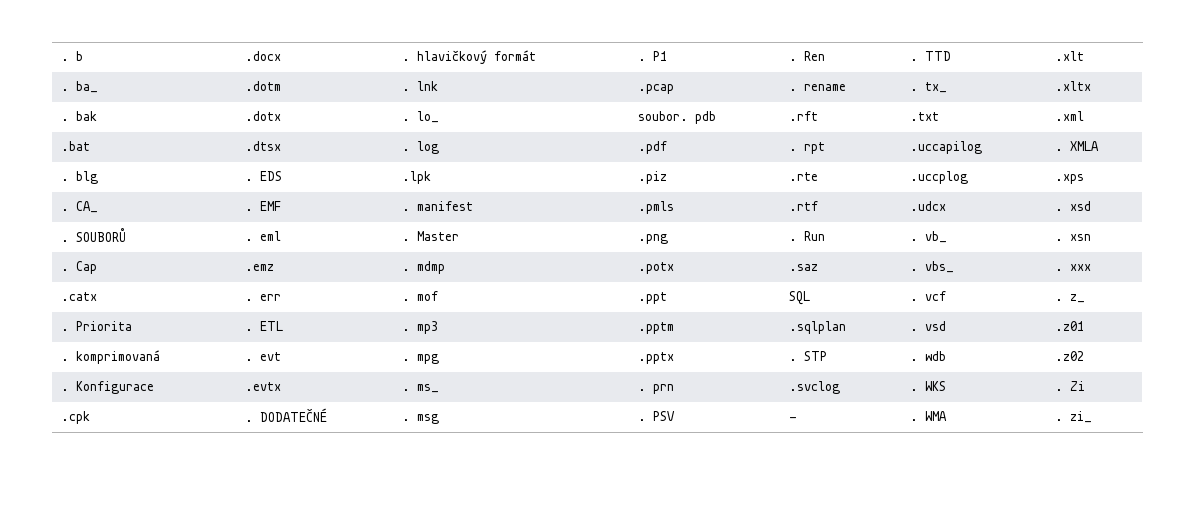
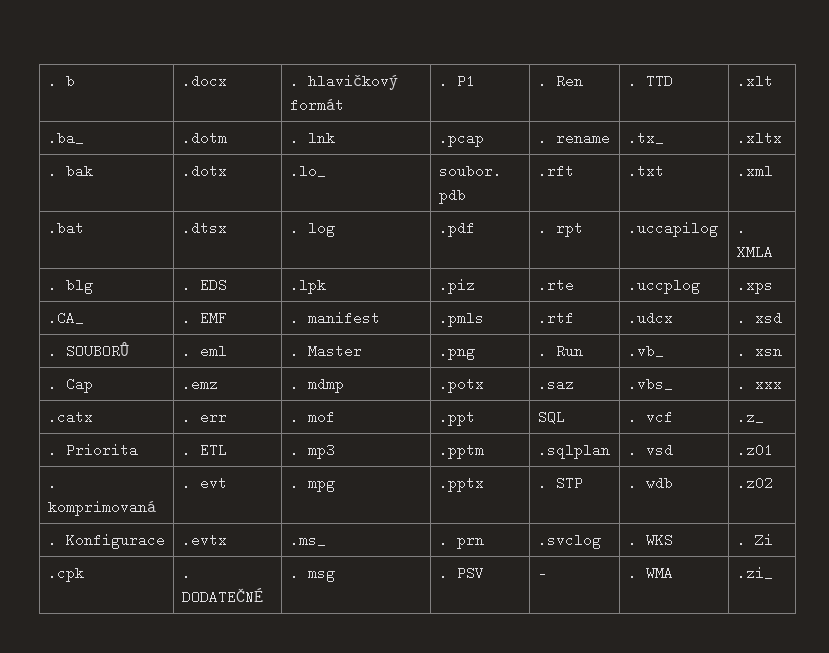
- . ba_ | .dotm | . lnk | .pcap | . rename | . tx_ | .xltx
+ .ba_ | .dotm | . lnk | .pcap | . rename | .tx_ | .xltx
- . bak | .dotx | . lo_ | soubor. pdb | .rft | .txt | .xml
+ . bak | .dotx | .lo_ | soubor. pdb | .rft | .txt | .xml
- . CA_ | . EMF | . manifest | .pmls | .rtf | .udcx | . xsd
+ .CA_ | . EMF | . manifest | .pmls | .rtf | .udcx | . xsd
- . SOUBORŮ | . eml | . Master | .png | . Run | . vb_ | . xsn
+ . SOUBORŮ | . eml | . Master | .png | . Run | .vb_ | . xsn
- . Cap | .emz | . mdmp | .potx | .saz | . vbs_ | . xxx
+ . Cap | .emz | . mdmp | .potx | .saz | .vbs_ | . xxx
- .catx | . err | . mof | .ppt | SQL | . vcf | . z_
+ .catx | . err | . mof | .ppt | SQL | . vcf | .z_
- . Konfigurace | .evtx | . ms_ | . prn | .svclog | . WKS | . Zi
+ . Konfigurace | .evtx | .ms_ | . prn | .svclog | . WKS | . Zi
- .cpk | . DODATEČNÉ | . msg | . PSV | - | . WMA | . zi_
+ .cpk | . DODATEČNÉ | . msg | . PSV | - | . WMA | .zi_

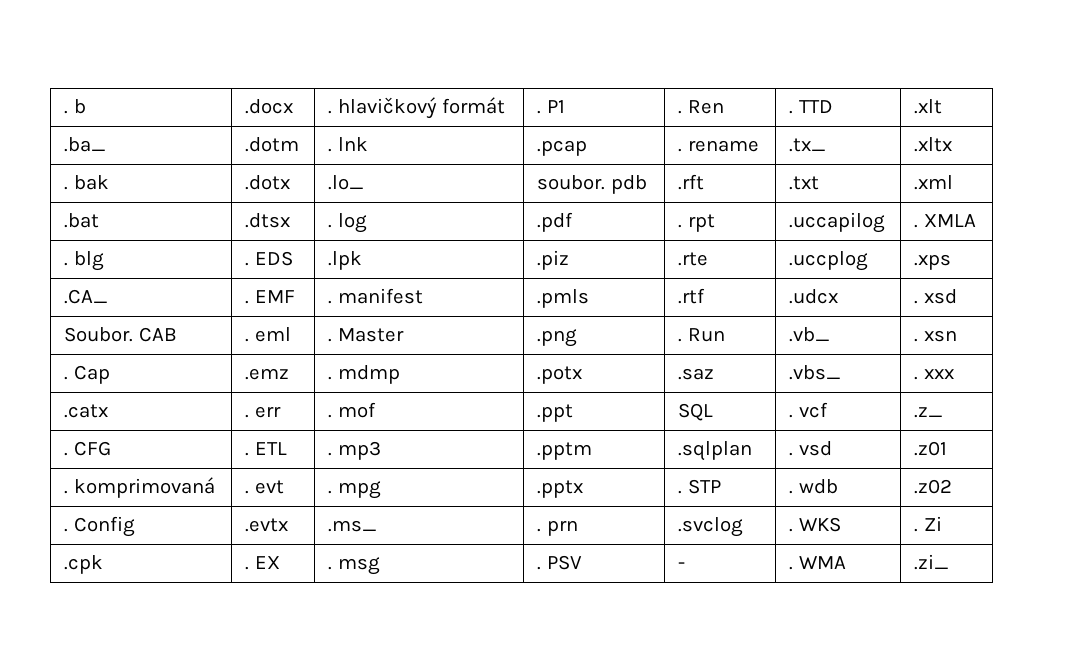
- . SOUBORŮ | . eml | . Master | .png | . Run | .vb_ | . xsn
+ Soubor. CAB | . eml | . Master | .png | . Run | .vb_ | . xsn
- . Priorita | . ETL | . mp3 | .pptm | .sqlplan | . vsd | .z01
+ . CFG | . ETL | . mp3 | .pptm | .sqlplan | . vsd | .z01
- . Konfigurace | .evtx | .ms_ | . prn | .svclog | . WKS | . Zi
+ . Config | .evtx | .ms_ | . prn | .svclog | . WKS | . Zi
- .cpk | . DODATEČNÉ | . msg | . PSV | - | . WMA | .zi_
+ .cpk | . EX | . msg | . PSV | - | . WMA | .zi_

